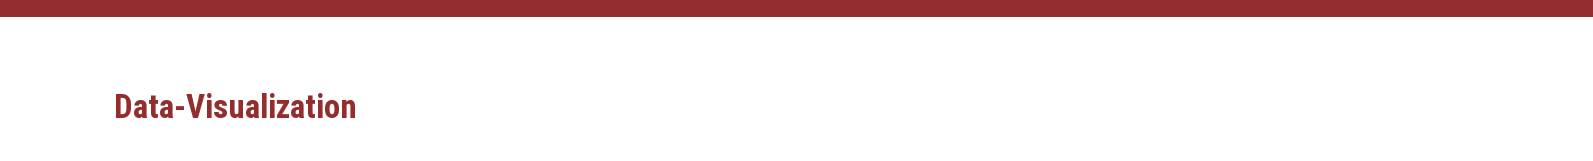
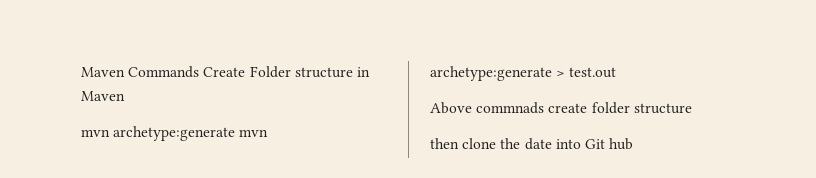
- Data-Visualization
+ Maven Commands Create Folder structure in Maven
+ mvn archetype:generate mvn archetype:generate > test.out
+ Above commnads create folder structure
+ then clone the date into Git hub

